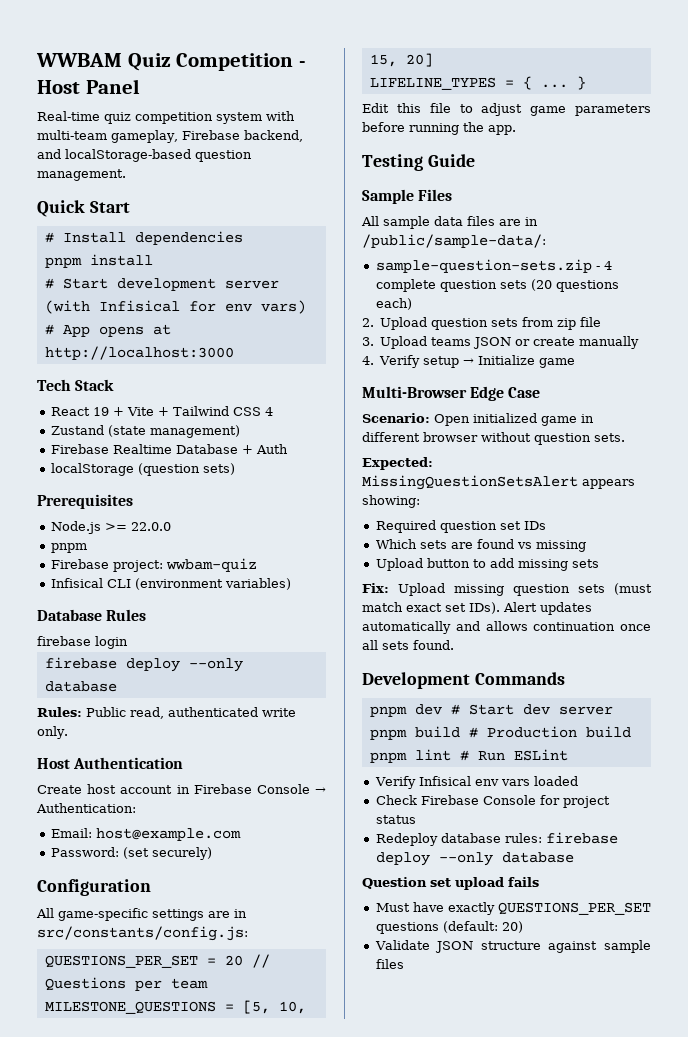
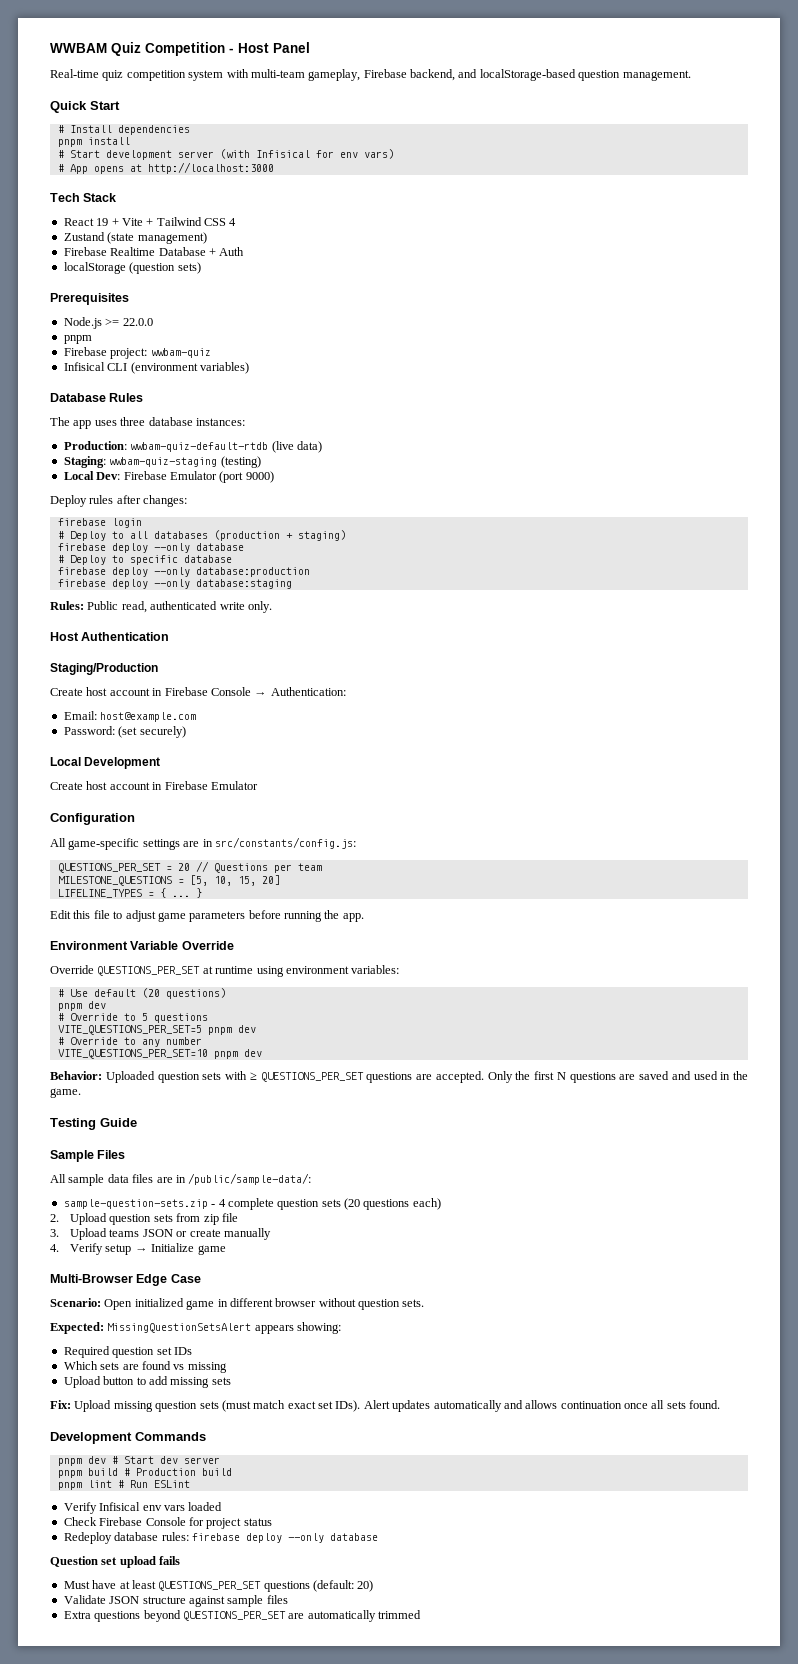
+ The app uses three database instances:
+ Production: wwbam-quiz-default-rtdb (live data)
+ Staging: wwbam-quiz-staging (testing)
+ Local Dev: Firebase Emulator (port 9000)
+ Deploy rules after changes:
  firebase login
+ # Deploy to all databases (production + staging)
  firebase deploy --only database
+ # Deploy to specific database
+ firebase deploy --only database:production
+ firebase deploy --only database:staging
+ Staging/Production
+ Local Development
+ Create host account in Firebase Emulator
+ Environment Variable Override
+ Override QUESTIONS_PER_SET at runtime using environment variables:
+ # Use default (20 questions)
+ pnpm dev
+ # Override to 5 questions
+ VITE_QUESTIONS_PER_SET=5 pnpm dev
+ # Override to any number
+ VITE_QUESTIONS_PER_SET=10 pnpm dev
+ Behavior: Uploaded question sets with ≥ QUESTIONS_PER_SET questions are accepted. Only the first N questions are saved and used in the game.
- Must have exactly QUESTIONS_PER_SET questions (default: 20)
+ Must have at least QUESTIONS_PER_SET questions (default: 20)
+ Extra questions beyond QUESTIONS_PER_SET are automatically trimmed

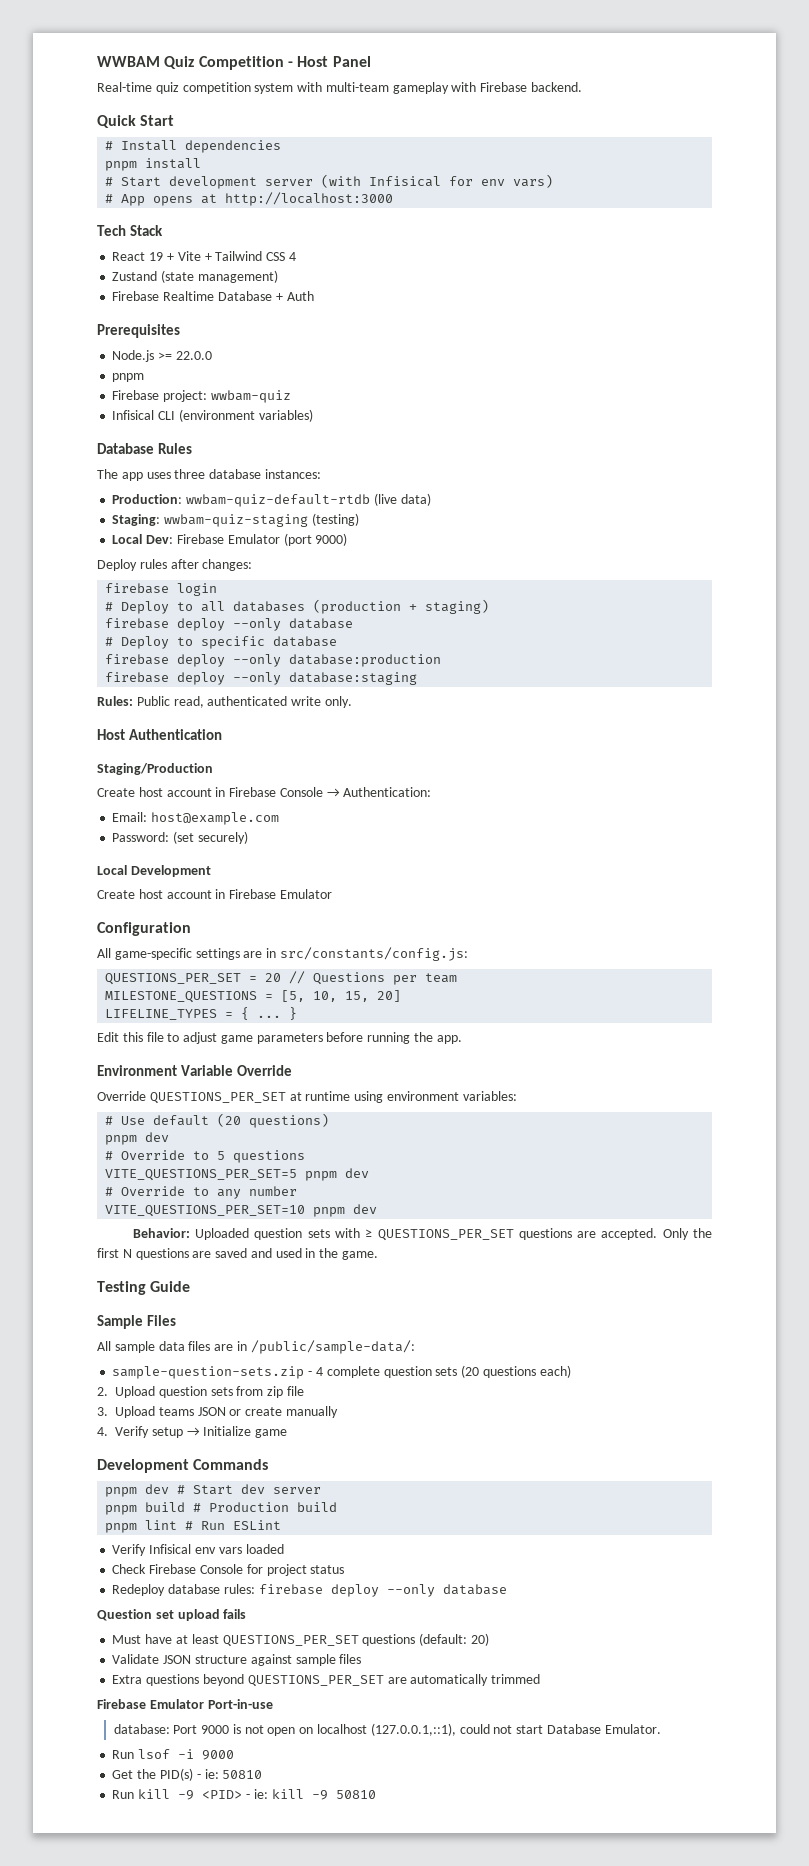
- Real-time quiz competition system with multi-team gameplay, Firebase backend, and localStorage-based question management.
+ Real-time quiz competition system with multi-team gameplay with Firebase backend.
- localStorage (question sets)
- Multi-Browser Edge Case
- Scenario: Open initialized game in different browser without question sets.
- Expected: MissingQuestionSetsAlert appears showing:
- Required question set IDs
- Which sets are found vs missing
- Upload button to add missing sets
- Fix: Upload missing question sets (must match exact set IDs). Alert updates automatically and allows continuation once all sets found.
+ Firebase Emulator Port-in-use
+ database: Port 9000 is not open on localhost (127.0.0.1,::1), could not start Database Emulator.
+ Run lsof -i 9000
+ Get the PID(s) - ie: 50810
+ Run kill -9 <PID> - ie: kill -9 50810

